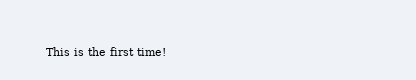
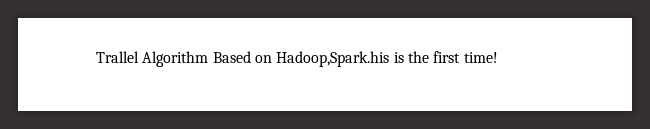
- This is the first time!
+ Trallel Algorithm Based on Hadoop,Spark.his is the first time!

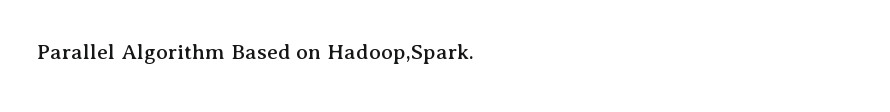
- Trallel Algorithm Based on Hadoop,Spark.his is the first time!
+ Parallel Algorithm Based on Hadoop,Spark.

